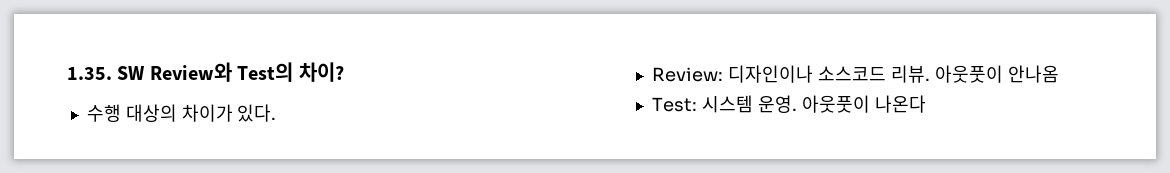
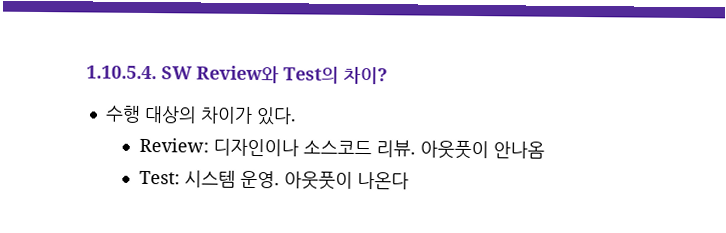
- 1.35. SW Review와 Test의 차이?
+ 1.10.5.4. SW Review와 Test의 차이?

